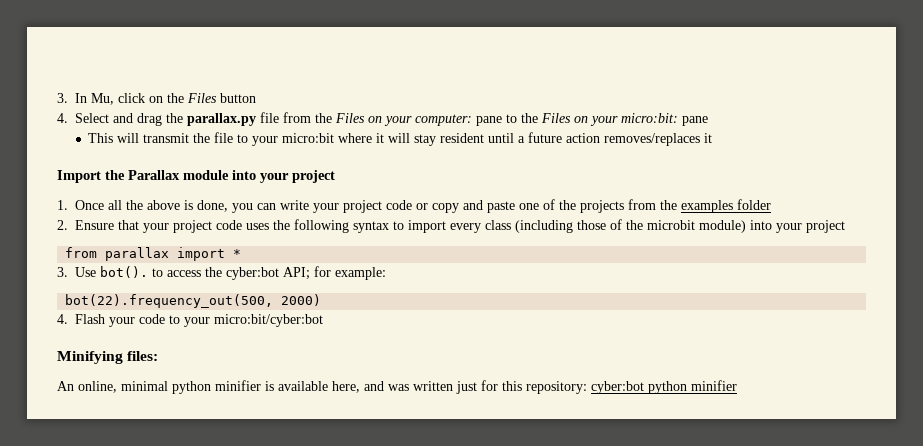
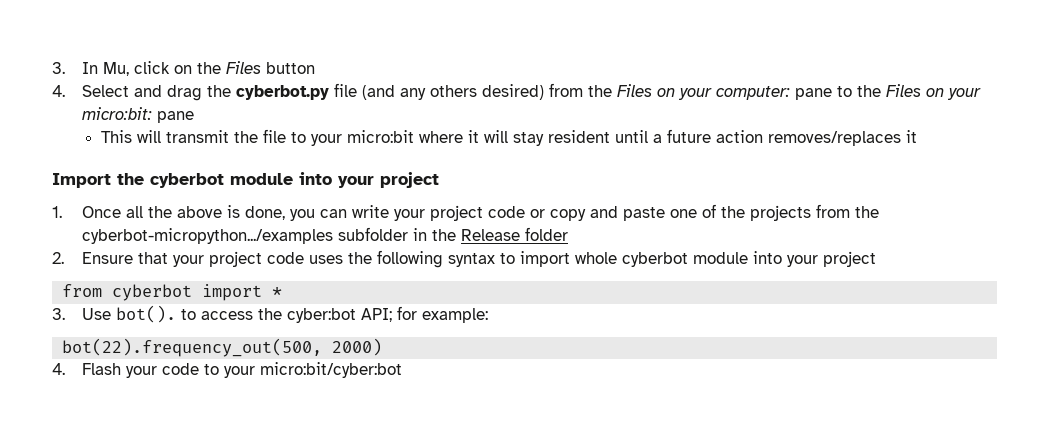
- 4. Select and drag the parallax.py file from the Files on your computer: pane to the Files on your micro:bit: pane
+ 4. Select and drag the cyberbot.py file (and any others desired) from the Files on your computer: pane to the Files on your micro:bit: pane
- Import the Parallax module into your project
+ Import the cyberbot module into your project
- 1. Once all the above is done, you can write your project code or copy and paste one of the projects from the examples folder
+ 1. Once all the above is done, you can write your project code or copy and paste one of the projects from the cyberbot-micropython.../examples subfolder in the Release folder
- 2. Ensure that your project code uses the following syntax to import every class (including those of the microbit module) into your project
+ 2. Ensure that your project code uses the following syntax to import whole cyberbot module into your project
- from parallax import *
+ from cyberbot import *
- Minifying files:
- An online, minimal python minifier is available here, and was written just for this repository: cyber:bot python minifier

